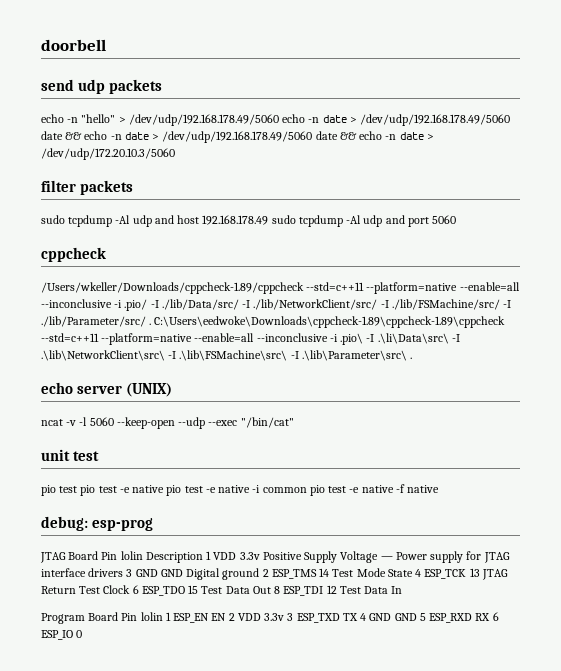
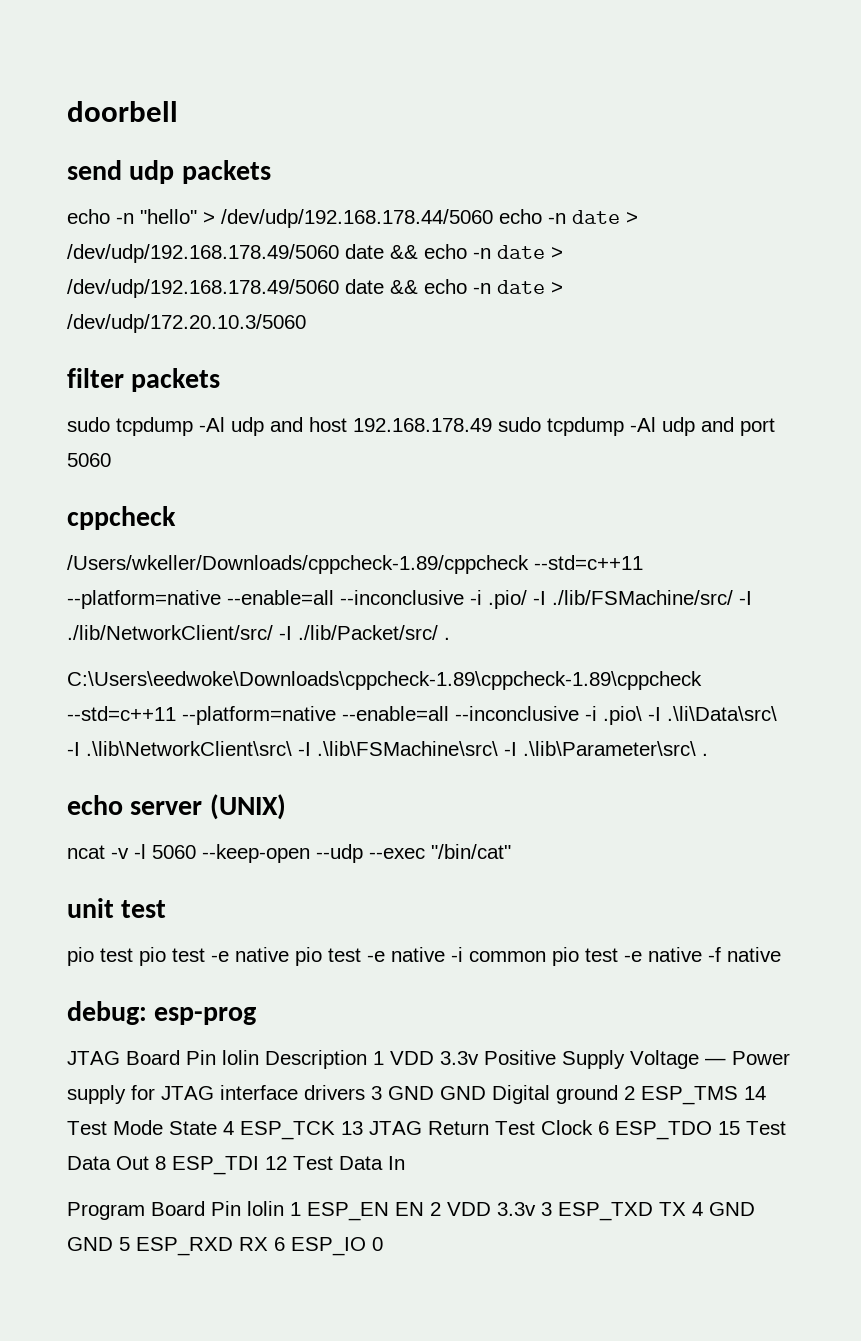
- echo -n "hello" > /dev/udp/192.168.178.49/5060 echo -n date > /dev/udp/192.168.178.49/5060 date && echo -n date > /dev/udp/192.168.178.49/5060 date && echo -n date > /dev/udp/172.20.10.3/5060
+ echo -n "hello" > /dev/udp/192.168.178.44/5060 echo -n date > /dev/udp/192.168.178.49/5060 date && echo -n date > /dev/udp/192.168.178.49/5060 date && echo -n date > /dev/udp/172.20.10.3/5060
- /Users/wkeller/Downloads/cppcheck-1.89/cppcheck --std=c++11 --platform=native --enable=all --inconclusive -i .pio/ -I ./lib/Data/src/ -I ./lib/NetworkClient/src/ -I ./lib/FSMachine/src/ -I ./lib/Parameter/src/ . C:\Users\eedwoke\Downloads\cppcheck-1.89\cppcheck-1.89\cppcheck --std=c++11 --platform=native --enable=all --inconclusive -i .pio\ -I .\li\Data\src\ -I .\lib\NetworkClient\src\ -I .\lib\FSMachine\src\ -I .\lib\Parameter\src\ .
+ /Users/wkeller/Downloads/cppcheck-1.89/cppcheck --std=c++11 --platform=native --enable=all --inconclusive -i .pio/ -I ./lib/FSMachine/src/ -I ./lib/NetworkClient/src/ -I ./lib/Packet/src/ .
+ C:\Users\eedwoke\Downloads\cppcheck-1.89\cppcheck-1.89\cppcheck --std=c++11 --platform=native --enable=all --inconclusive -i .pio\ -I .\li\Data\src\ -I .\lib\NetworkClient\src\ -I .\lib\FSMachine\src\ -I .\lib\Parameter\src\ .

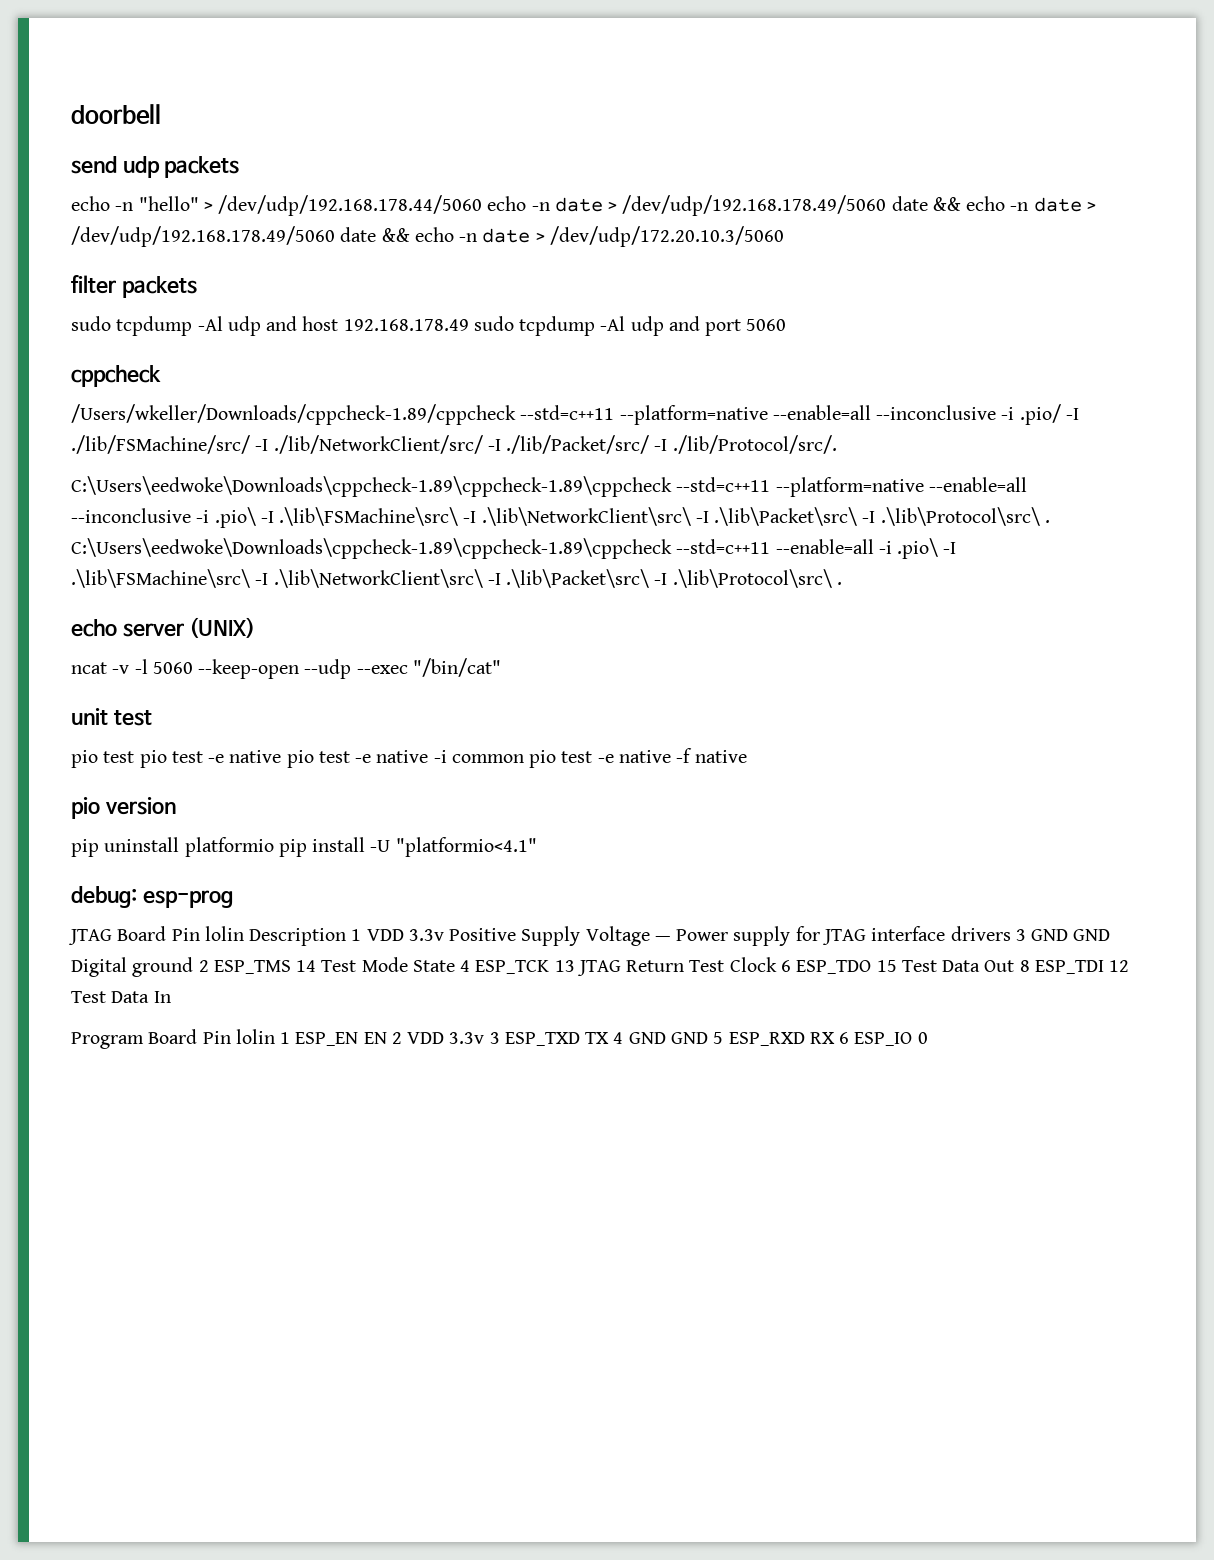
- /Users/wkeller/Downloads/cppcheck-1.89/cppcheck --std=c++11 --platform=native --enable=all --inconclusive -i .pio/ -I ./lib/FSMachine/src/ -I ./lib/NetworkClient/src/ -I ./lib/Packet/src/ .
+ /Users/wkeller/Downloads/cppcheck-1.89/cppcheck --std=c++11 --platform=native --enable=all --inconclusive -i .pio/ -I ./lib/FSMachine/src/ -I ./lib/NetworkClient/src/ -I ./lib/Packet/src/ -I ./lib/Protocol/src/.
- C:\Users\eedwoke\Downloads\cppcheck-1.89\cppcheck-1.89\cppcheck --std=c++11 --platform=native --enable=all --inconclusive -i .pio\ -I .\li\Data\src\ -I .\lib\NetworkClient\src\ -I .\lib\FSMachine\src\ -I .\lib\Parameter\src\ .
+ C:\Users\eedwoke\Downloads\cppcheck-1.89\cppcheck-1.89\cppcheck --std=c++11 --platform=native --enable=all --inconclusive -i .pio\ -I .\lib\FSMachine\src\ -I .\lib\NetworkClient\src\ -I .\lib\Packet\src\ -I .\lib\Protocol\src\ . C:\Users\eedwoke\Downloads\cppcheck-1.89\cppcheck-1.89\cppcheck --std=c++11 --enable=all -i .pio\ -I .\lib\FSMachine\src\ -I .\lib\NetworkClient\src\ -I .\lib\Packet\src\ -I .\lib\Protocol\src\ .
+ pio version
+ pip uninstall platformio pip install -U "platformio<4.1"

